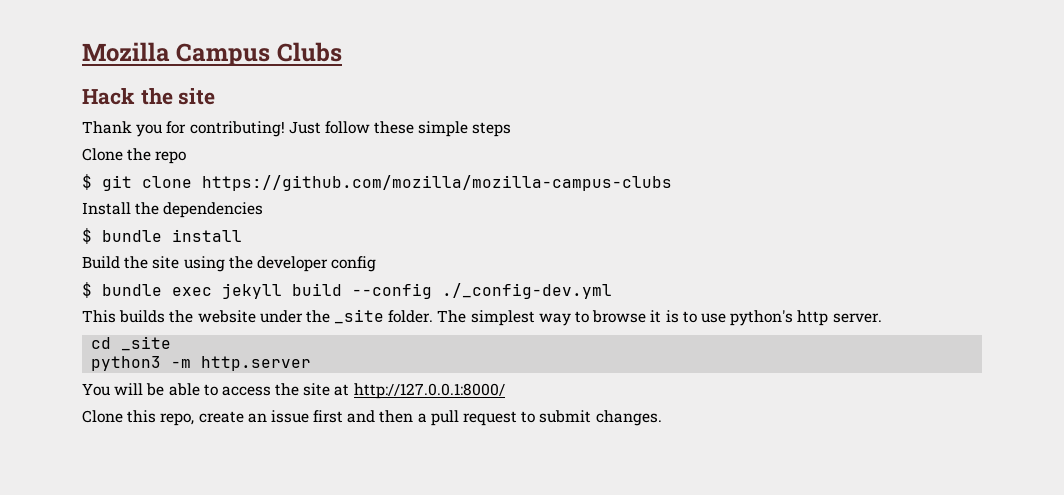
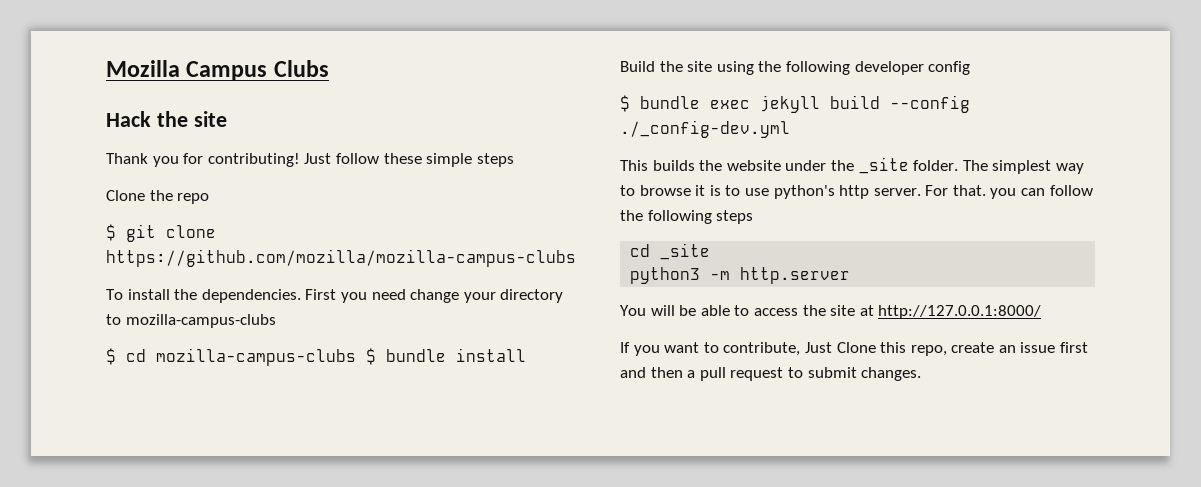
- Install the dependencies
- $ bundle install
+ To install the dependencies. First you need change your directory to mozilla-campus-clubs
+ $ cd mozilla-campus-clubs $ bundle install
- Build the site using the developer config
+ Build the site using the following developer config
+ For that. you can follow the following steps
- Clone this repo, create an issue first and then a pull request to submit changes.
+ If you want to contribute, Just Clone this repo, create an issue first and then a pull request to submit changes.

